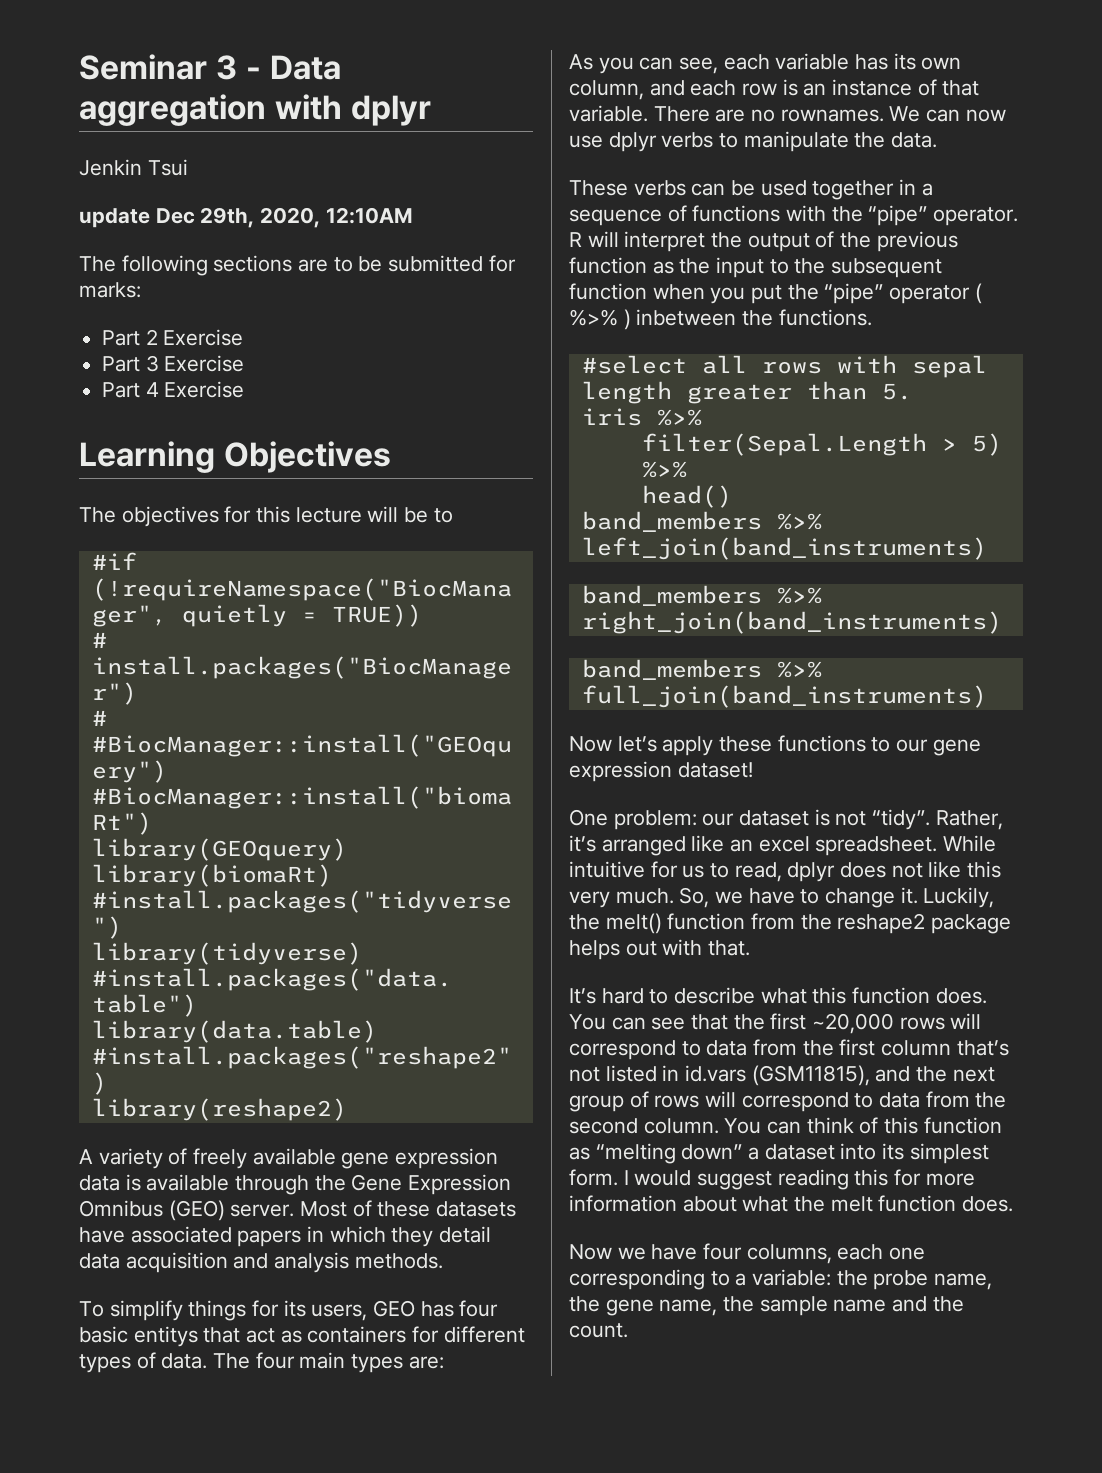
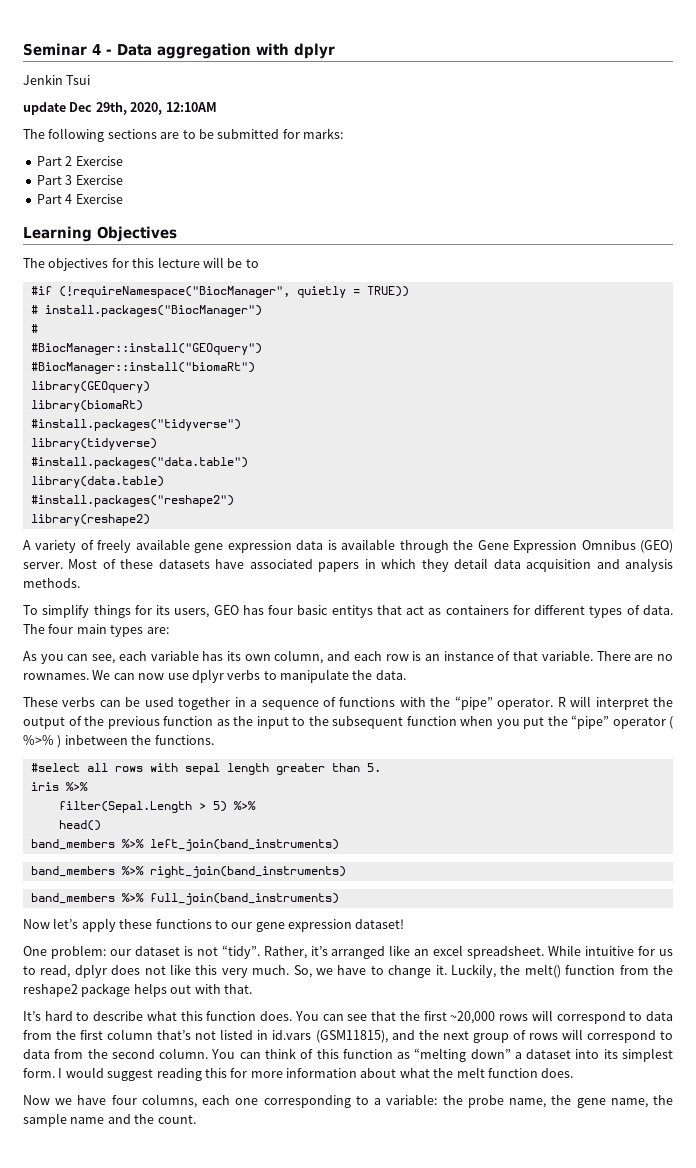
- Seminar 3 - Data aggregation with dplyr
+ Seminar 4 - Data aggregation with dplyr

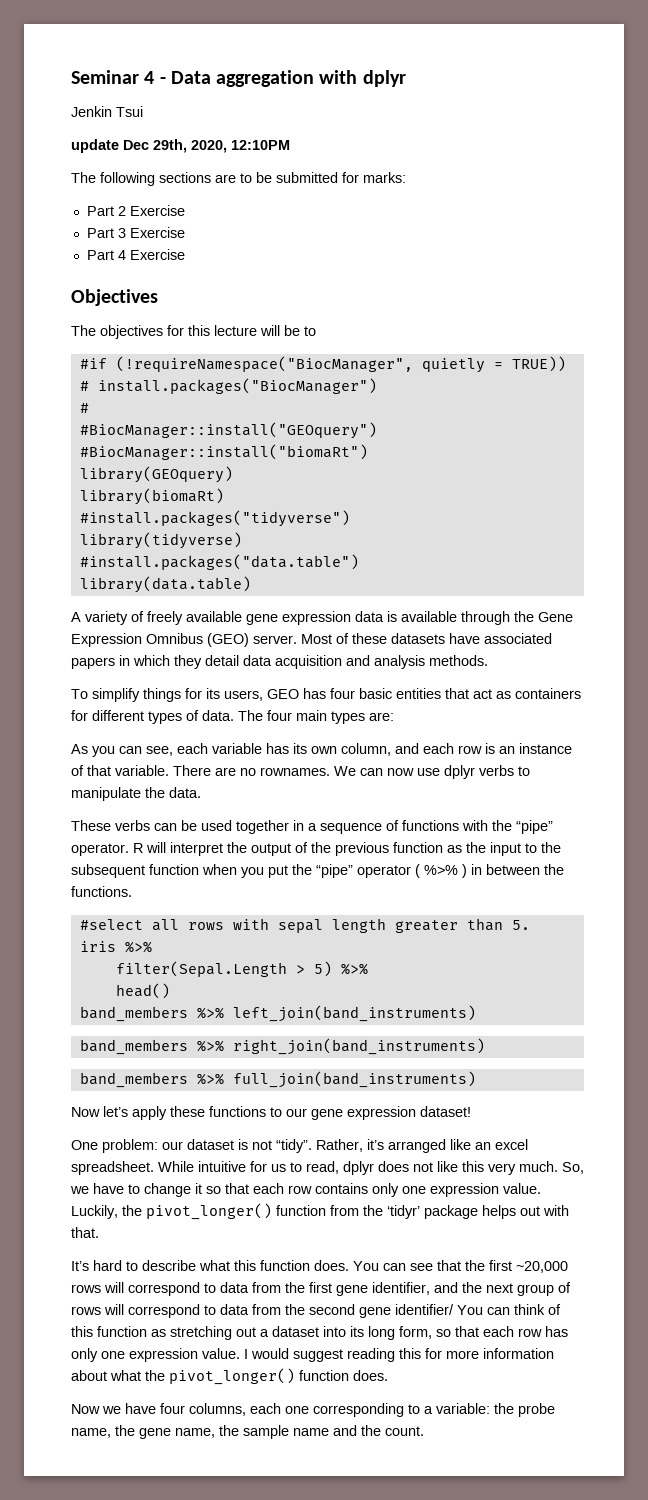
- update Dec 29th, 2020, 12:10AM
+ update Dec 29th, 2020, 12:10PM
- Learning Objectives
+ Objectives
- #install.packages("reshape2")
- library(reshape2)
- To simplify things for its users, GEO has four basic entitys that act as containers for different types of data.
+ To simplify things for its users, GEO has four basic entities that act as containers for different types of data.
- R will interpret the output of the previous function as the input to the subsequent function when you put the “pipe” operator ( %>% ) inbetween the functions.
+ R will interpret the output of the previous function as the input to the subsequent function when you put the “pipe” operator ( %>% ) in between the functions.
- So, we have to change it.
+ So, we have to change it so that each row contains only one expression value.
- Luckily, the melt() function from the reshape2 package helps out with that.
+ Luckily, the pivot_longer() function from the ‘tidyr’ package helps out with that.
- You can see that the first ~20,000 rows will correspond to data from the first column that’s not listed in id.vars (GSM11815), and the next group of rows will correspond to data from the second column. You can think of this function as “melting down” a dataset into its simplest form.
+ You can see that the first ~20,000 rows will correspond to data from the first gene identifier, and the next group of rows will correspond to data from the second gene identifier/ You can think of this function as stretching out a dataset into its long form, so that each row has only one expression value.
- I would suggest reading this for more information about what the melt function does.
+ I would suggest reading this for more information about what the pivot_longer() function does.

